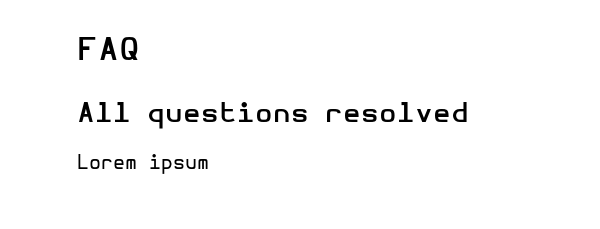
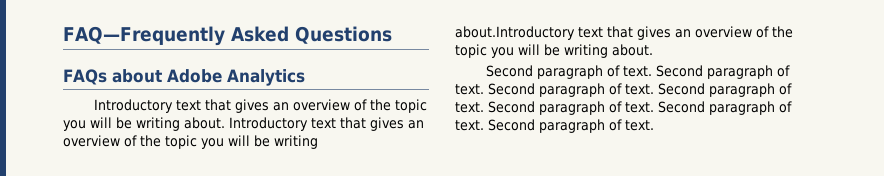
- FAQ
- All questions resolved
- Lorem ipsum
+ FAQ—Frequently Asked Questions
+ FAQs about Adobe Analytics
+ Introductory text that gives an overview of the topic you will be writing about. Introductory text that gives an overview of the topic you will be writing about.Introductory text that gives an overview of the topic you will be writing about.
+ Second paragraph of text. Second paragraph of text. Second paragraph of text. Second paragraph of text. Second paragraph of text. Second paragraph of text. Second paragraph of text.

